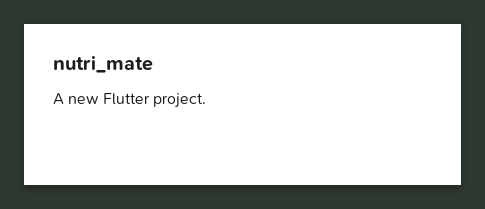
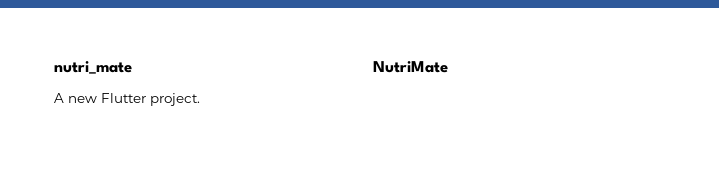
+ NutriMate

